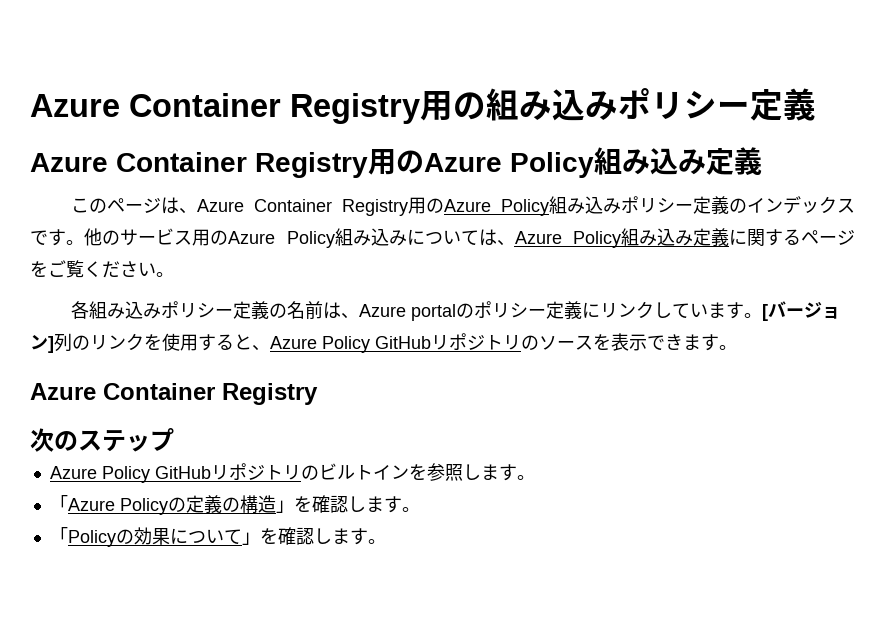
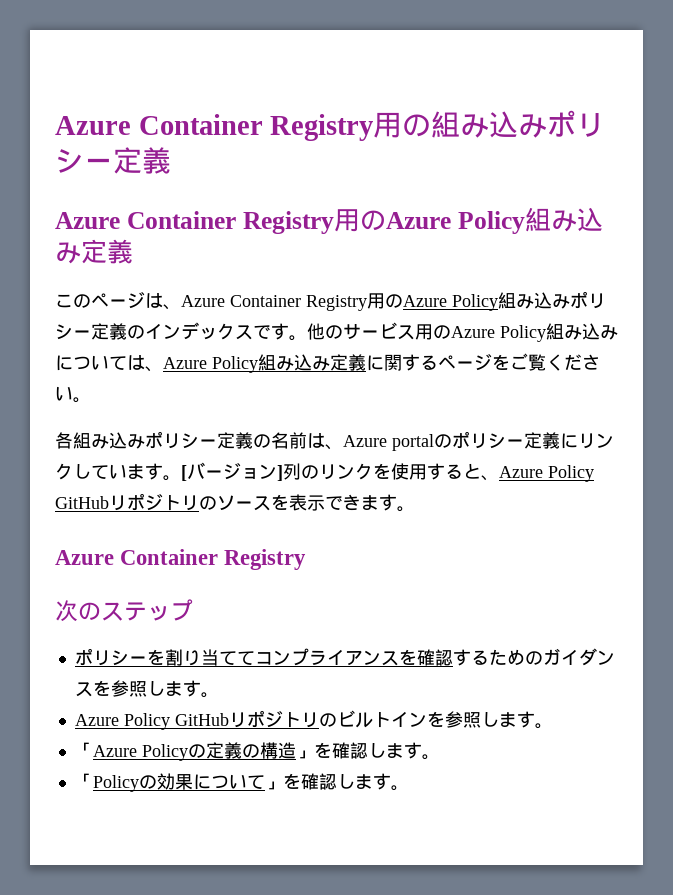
+ ポリシーを割り当ててコンプライアンスを確認するためのガイダンスを参照します。

